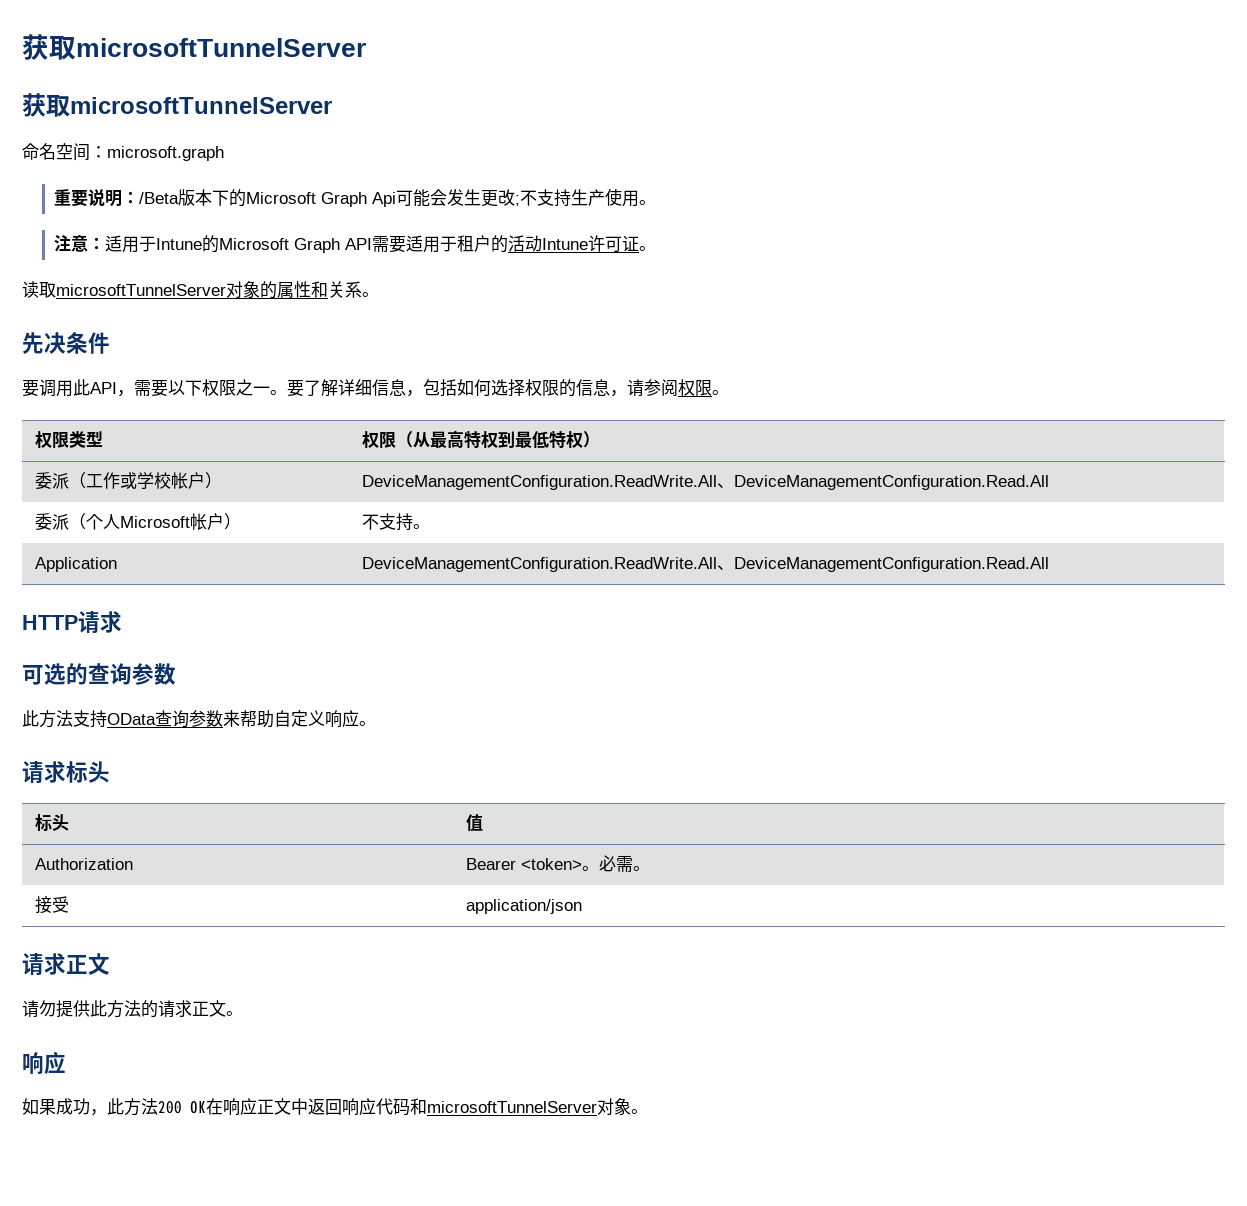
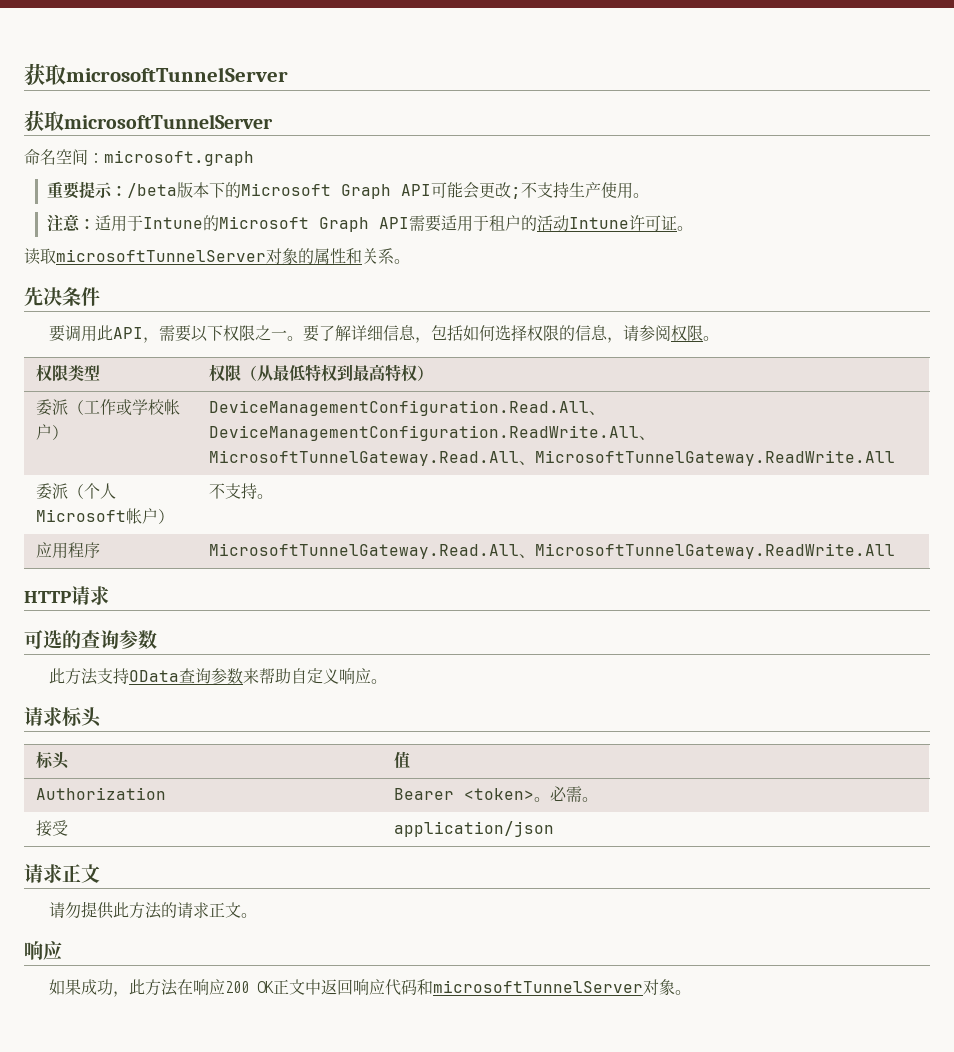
- 重要说明：/Beta版本下的Microsoft Graph Api可能会发生更改;不支持生产使用。
+ 重要提示：/beta版本下的Microsoft Graph API可能会更改;不支持生产使用。
- 权限类型 | 权限（从最高特权到最低特权）
+ 权限类型 | 权限（从最低特权到最高特权）
- 委派（工作或学校帐户） | DeviceManagementConfiguration.ReadWrite.All、DeviceManagementConfiguration.Read.All
+ 委派（工作或学校帐户） | DeviceManagementConfiguration.Read.All、DeviceManagementConfiguration.ReadWrite.All、MicrosoftTunnelGateway.Read.All、MicrosoftTunnelGateway.ReadWrite.All
- Application | DeviceManagementConfiguration.ReadWrite.All、DeviceManagementConfiguration.Read.All
+ 应用程序 | MicrosoftTunnelGateway.Read.All、MicrosoftTunnelGateway.ReadWrite.All
- 如果成功，此方法200 OK在响应正文中返回响应代码和microsoftTunnelServer对象。
+ 如果成功，此方法在响应200 OK正文中返回响应代码和microsoftTunnelServer对象。

